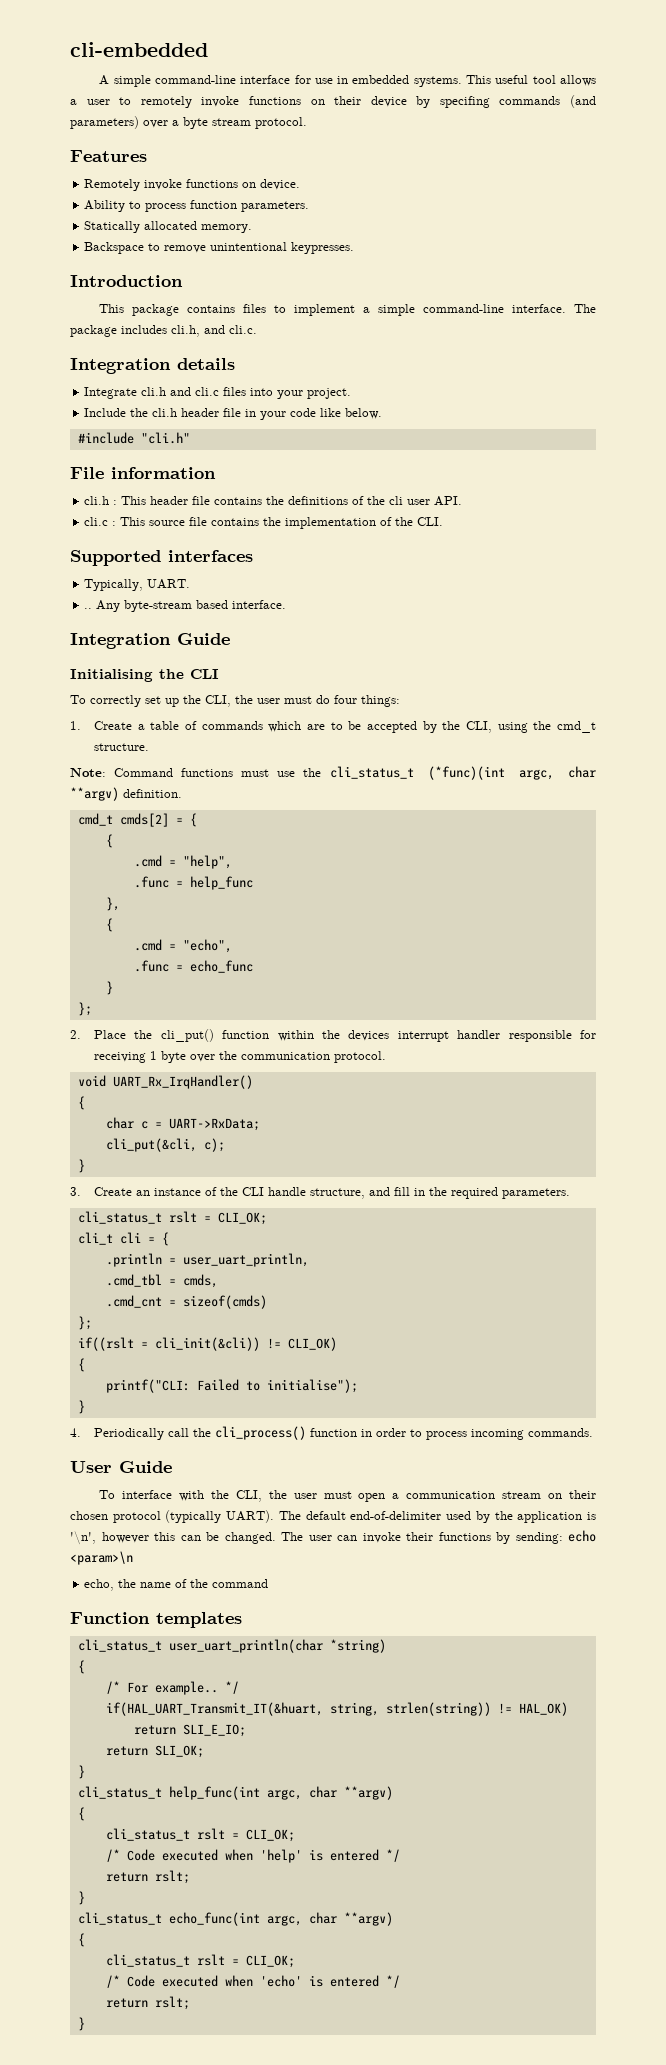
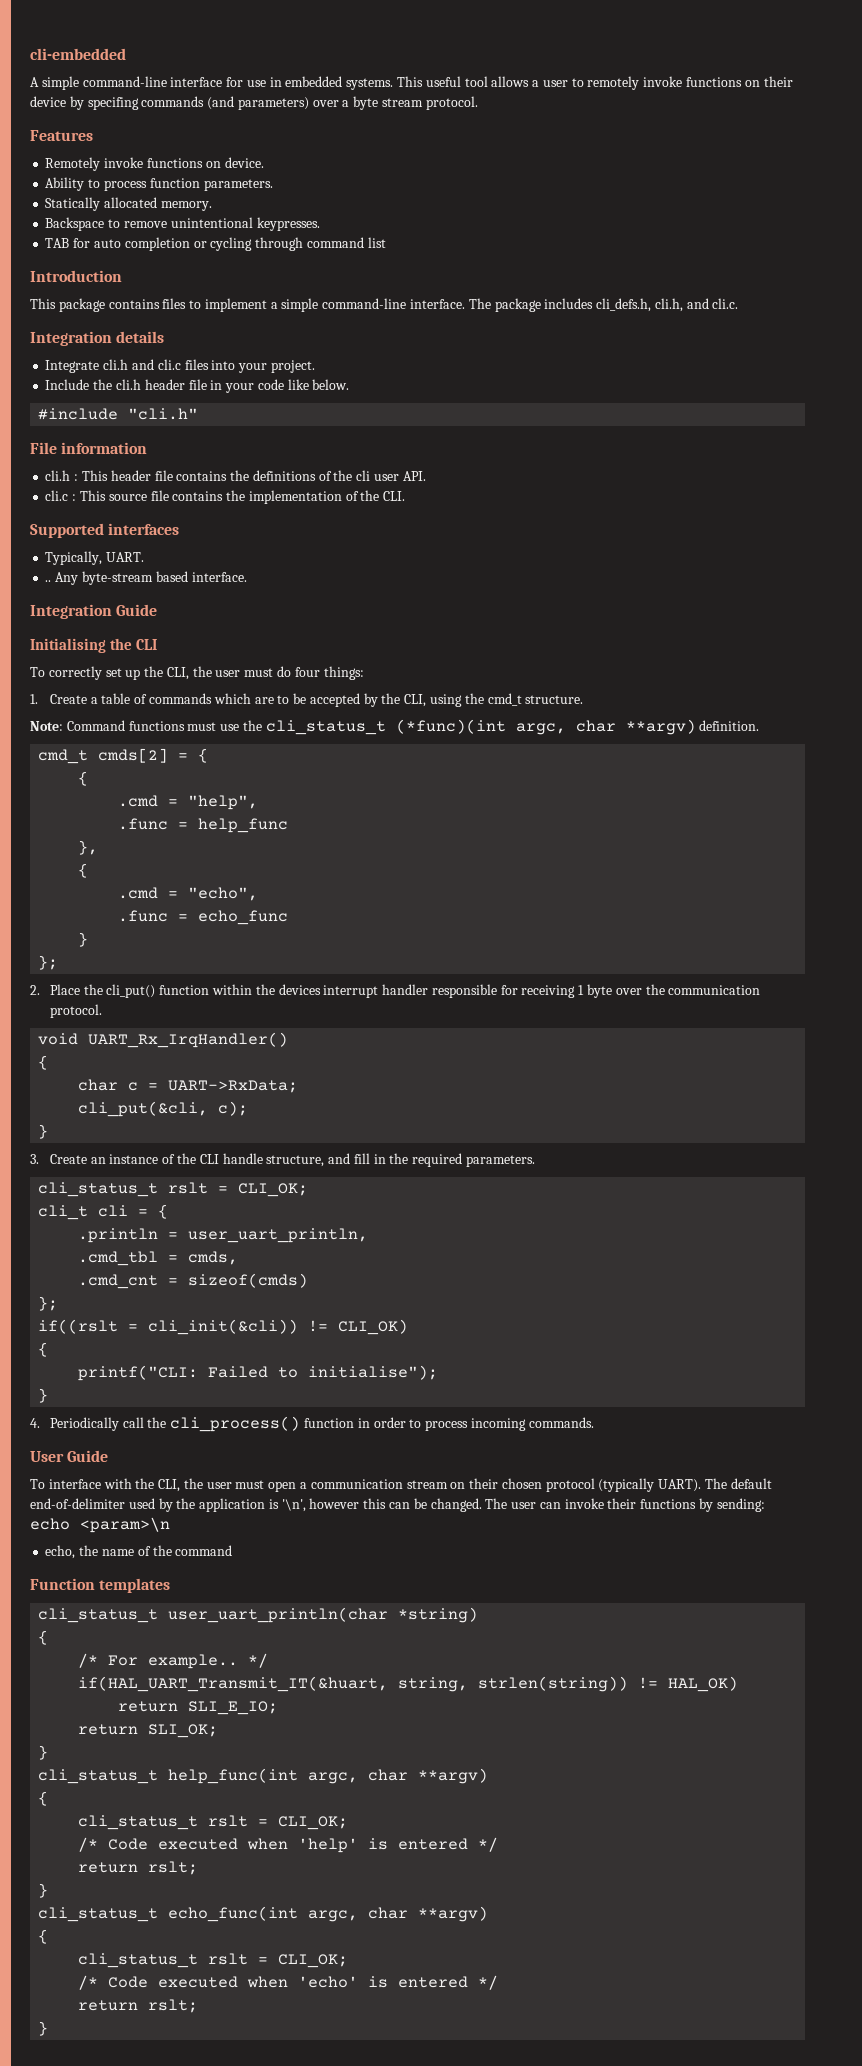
+ TAB for auto completion or cycling through command list
- The package includes cli.h, and cli.c.
+ The package includes cli_defs.h, cli.h, and cli.c.

